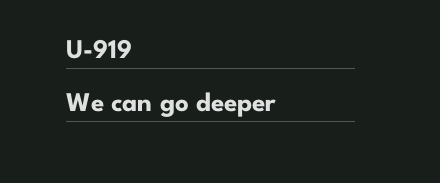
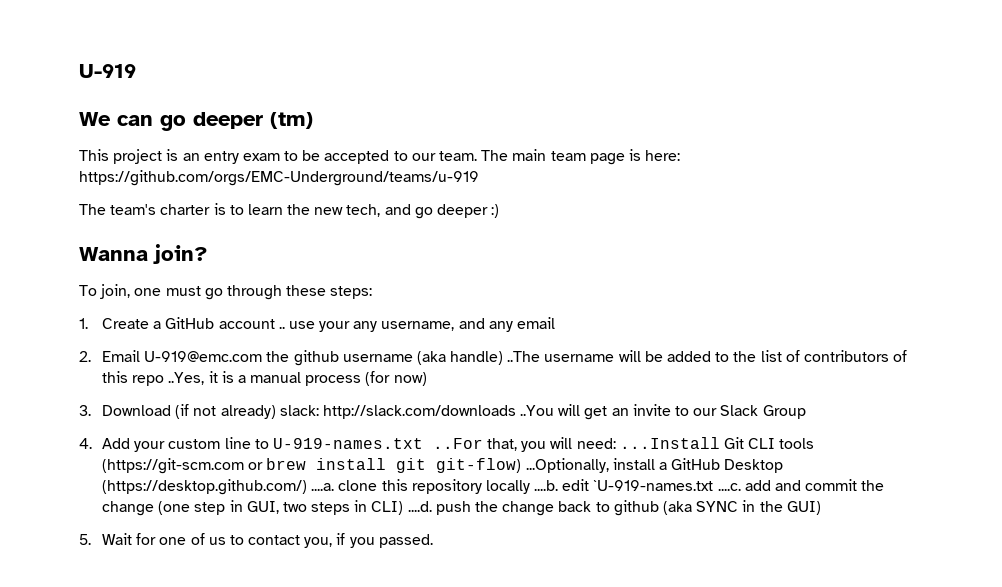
- We can go deeper
+ We can go deeper (tm)
+ This project is an entry exam to be accepted to our team. The main team page is here: https://github.com/orgs/EMC-Underground/teams/u-919
+ The team's charter is to learn the new tech, and go deeper :)
+ Wanna join?
+ To join, one must go through these steps:
+ 1. Create a GitHub account .. use your any username, and any email
+ 2. Email U-919@emc.com the github username (aka handle) ..The username will be added to the list of contributors of this repo ..Yes, it is a manual process (for now)
+ 3. Download (if not already) slack: http://slack.com/downloads ..You will get an invite to our Slack Group
+ 4. Add your custom line to U-919-names.txt ..For that, you will need: ...Install Git CLI tools (https://git-scm.com or brew install git git-flow) ...Optionally, install a GitHub Desktop (https://desktop.github.com/) ....a. clone this repository locally ....b. edit `U-919-names.txt ....c. add and commit the change (one step in GUI, two steps in CLI) ....d. push the change back to github (aka SYNC in the GUI)
+ 5. Wait for one of us to contact you, if you passed.

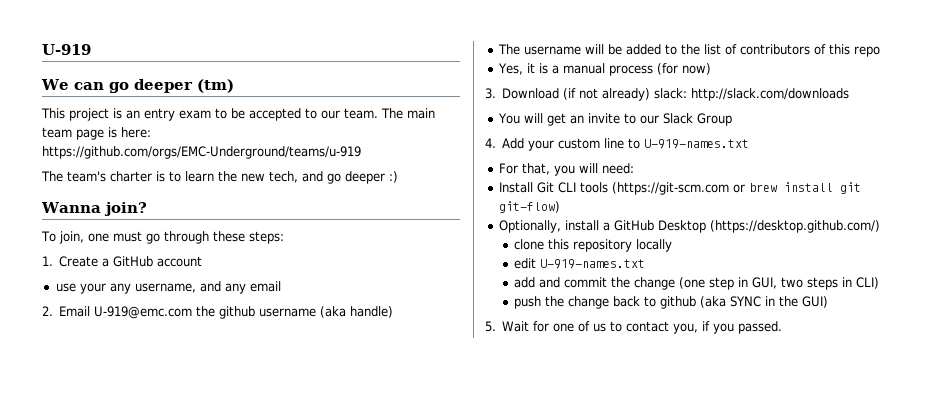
- 1. Create a GitHub account .. use your any username, and any email
+ 1. Create a GitHub account
+ use your any username, and any email
- 2. Email U-919@emc.com the github username (aka handle) ..The username will be added to the list of contributors of this repo ..Yes, it is a manual process (for now)
+ 2. Email U-919@emc.com the github username (aka handle)
+ The username will be added to the list of contributors of this repo
+ Yes, it is a manual process (for now)
- 3. Download (if not already) slack: http://slack.com/downloads ..You will get an invite to our Slack Group
+ 3. Download (if not already) slack: http://slack.com/downloads
+ You will get an invite to our Slack Group
- 4. Add your custom line to U-919-names.txt ..For that, you will need: ...Install Git CLI tools (https://git-scm.com or brew install git git-flow) ...Optionally, install a GitHub Desktop (https://desktop.github.com/) ....a. clone this repository locally ....b. edit `U-919-names.txt ....c. add and commit the change (one step in GUI, two steps in CLI) ....d. push the change back to github (aka SYNC in the GUI)
+ 4. Add your custom line to U-919-names.txt
+ For that, you will need:
+ Install Git CLI tools (https://git-scm.com or brew install git git-flow)
+ Optionally, install a GitHub Desktop (https://desktop.github.com/)
+ clone this repository locally
+ edit U-919-names.txt
+ add and commit the change (one step in GUI, two steps in CLI)
+ push the change back to github (aka SYNC in the GUI)

